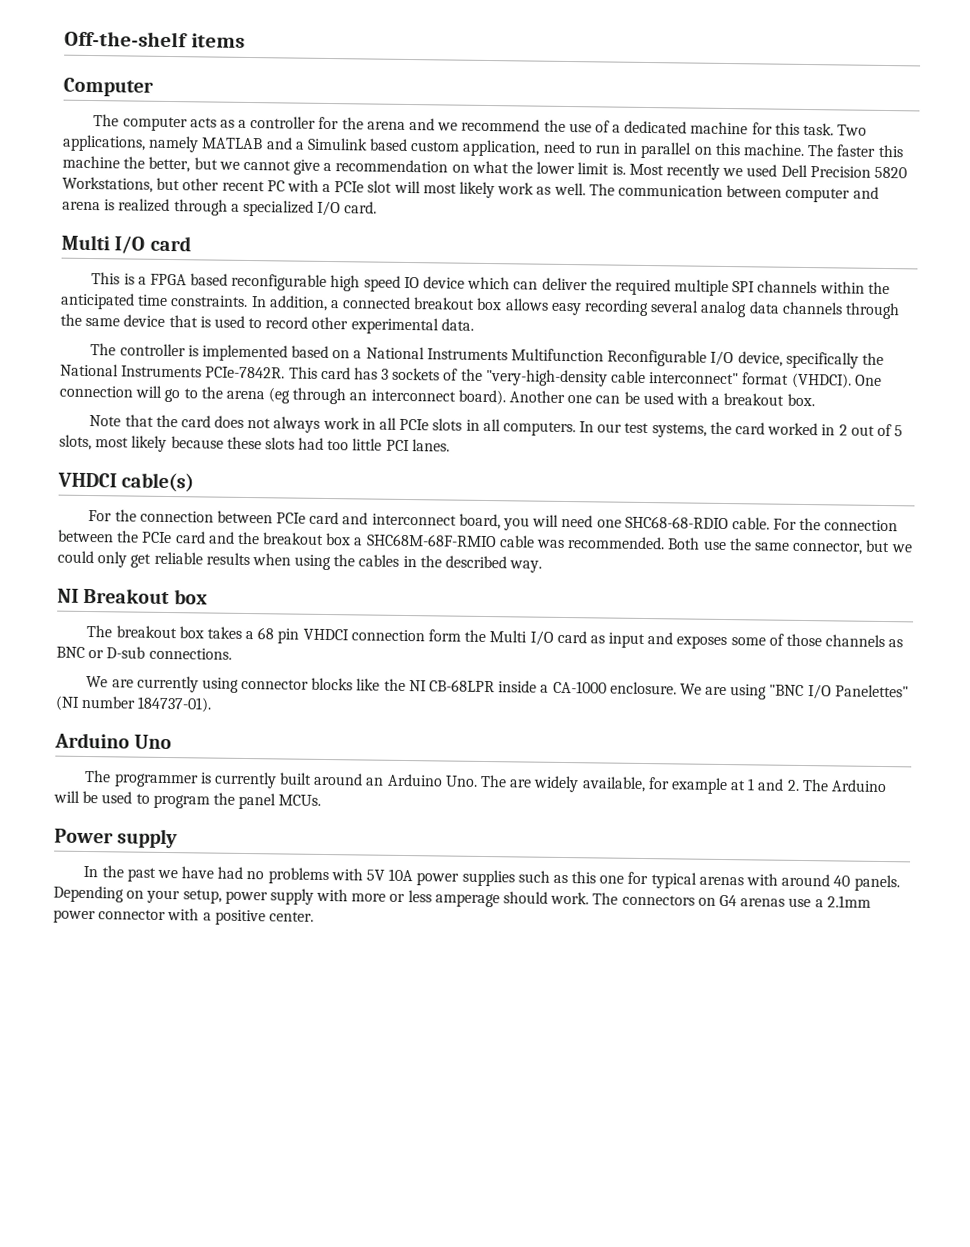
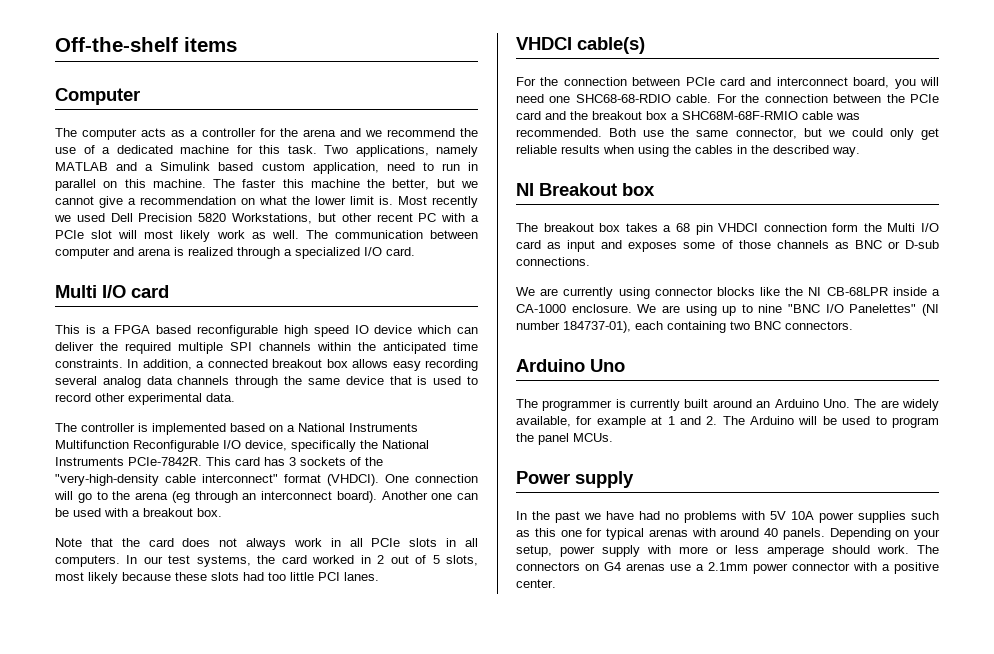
- We are using "BNC I/O Panelettes" (NI number 184737-01).
+ We are using up to nine "BNC I/O Panelettes" (NI number 184737-01), each containing two BNC connectors.

